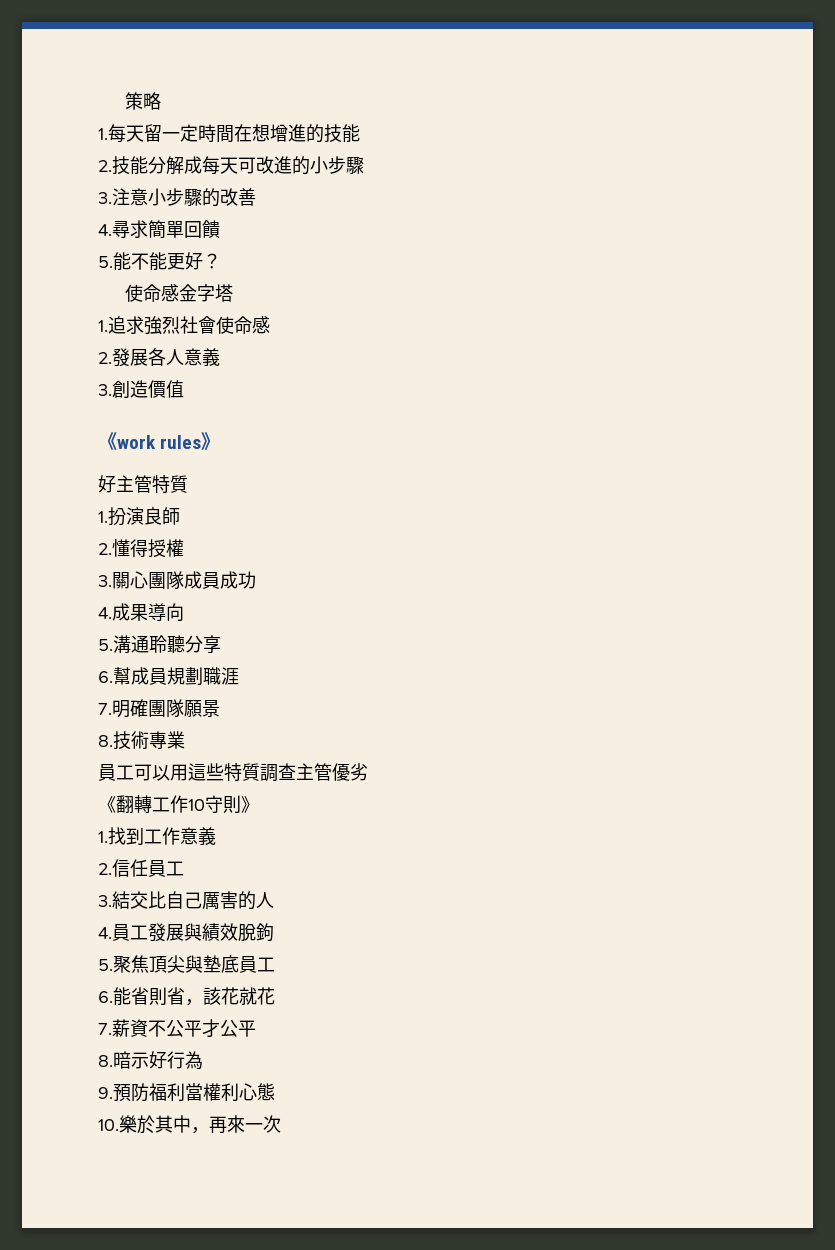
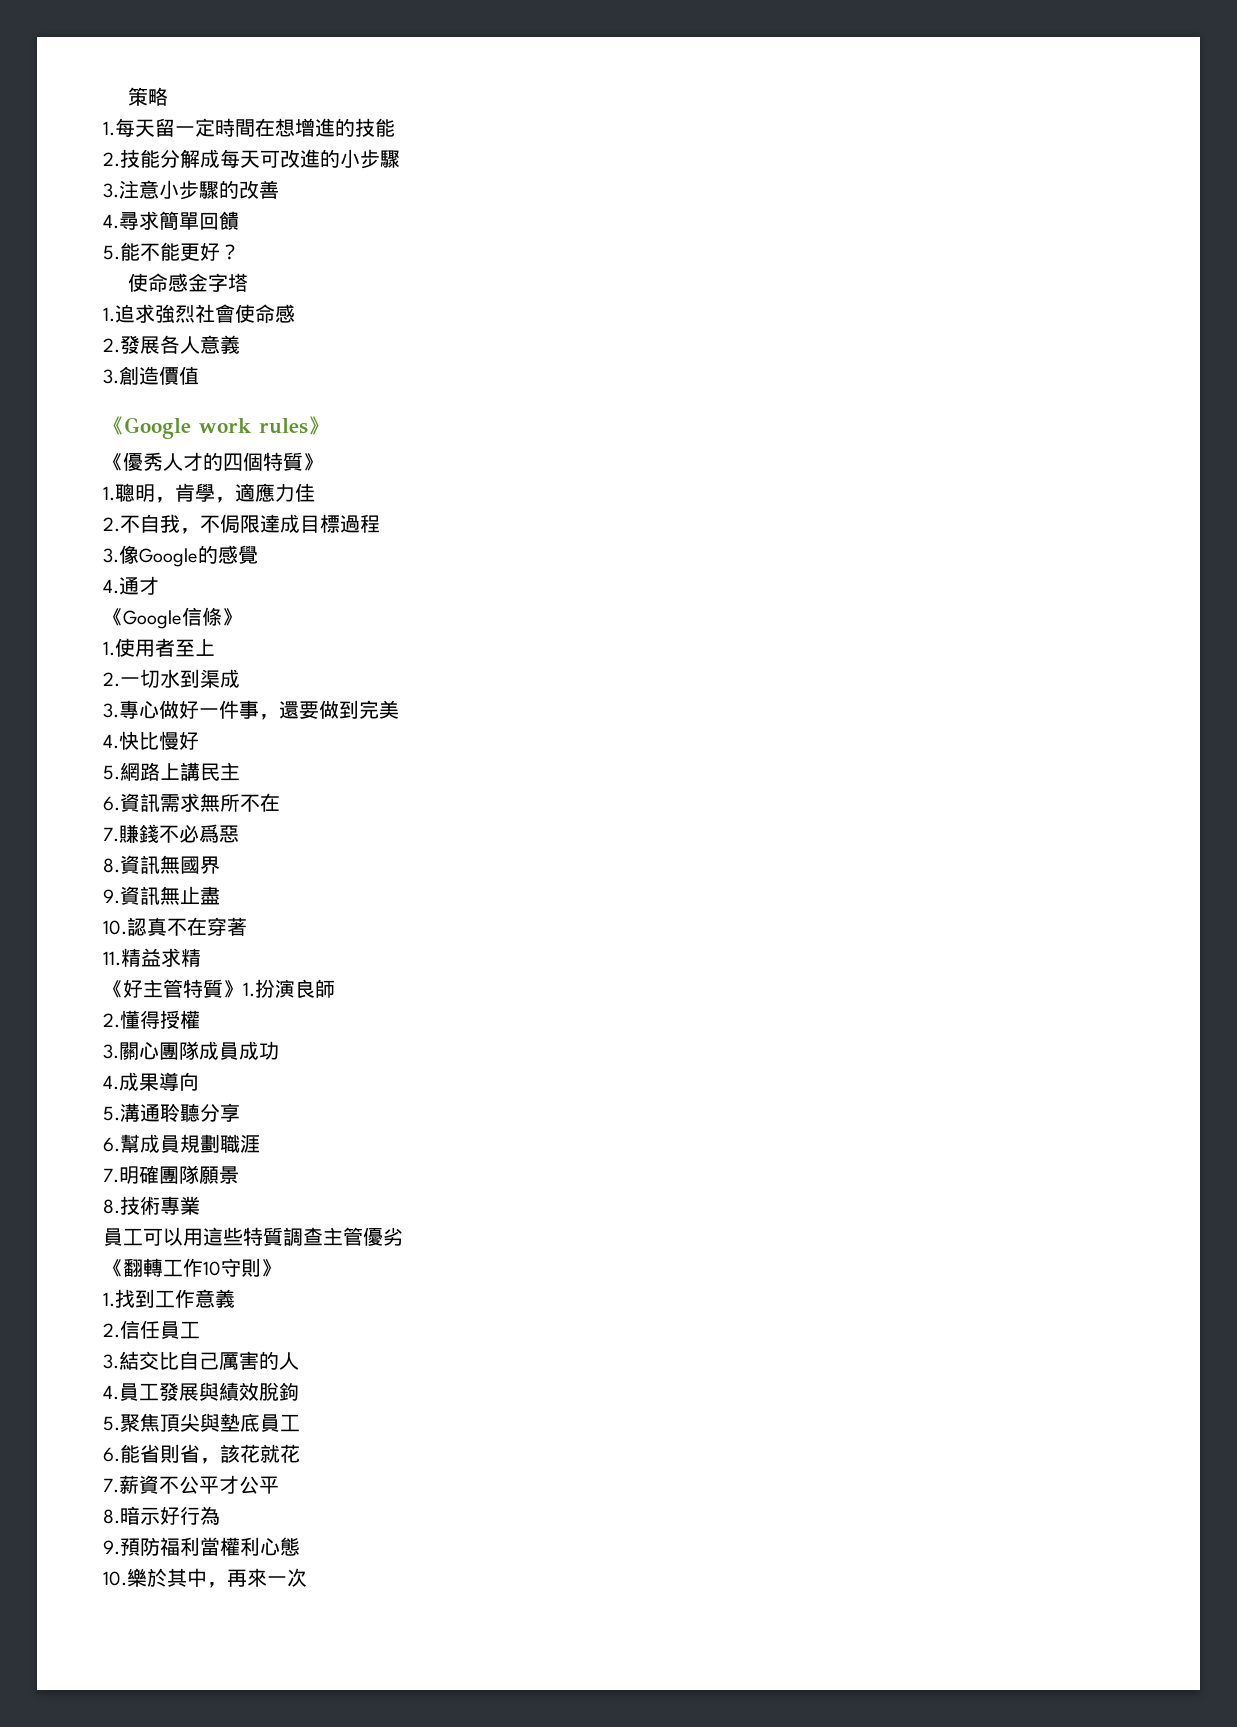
- 《work rules》
+ 《Google work rules》
- 好主管特質
- 1.扮演良師
+ 《優秀人才的四個特質》
+ 1.聰明，肯學，適應力佳
+ 2.不自我，不侷限達成目標過程
+ 3.像Google的感覺
+ 4.通才
+ 《Google信條》
+ 1.使用者至上
+ 2.一切水到渠成
+ 3.專心做好一件事，還要做到完美
+ 4.快比慢好
+ 5.網路上講民主
+ 6.資訊需求無所不在
+ 7.賺錢不必爲惡
+ 8.資訊無國界
+ 9.資訊無止盡
+ 10.認真不在穿著
+ 11.精益求精
+ 《好主管特質》1.扮演良師

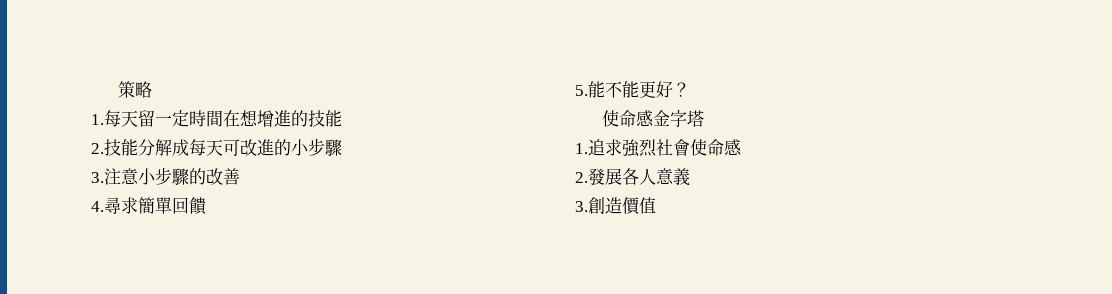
- 《Google work rules》
- 《優秀人才的四個特質》
- 1.聰明，肯學，適應力佳
- 2.不自我，不侷限達成目標過程
- 3.像Google的感覺
- 4.通才
- 《Google信條》
- 1.使用者至上
- 2.一切水到渠成
- 3.專心做好一件事，還要做到完美
- 4.快比慢好
- 5.網路上講民主
- 6.資訊需求無所不在
- 7.賺錢不必爲惡
- 8.資訊無國界
- 9.資訊無止盡
- 10.認真不在穿著
- 11.精益求精
- 《好主管特質》1.扮演良師
- 2.懂得授權
- 3.關心團隊成員成功
- 4.成果導向
- 5.溝通聆聽分享
- 6.幫成員規劃職涯
- 7.明確團隊願景
- 8.技術專業
- 員工可以用這些特質調查主管優劣
- 《翻轉工作10守則》
- 1.找到工作意義
- 2.信任員工
- 3.結交比自己厲害的人
- 4.員工發展與績效脫鉤
- 5.聚焦頂尖與墊底員工
- 6.能省則省，該花就花
- 7.薪資不公平才公平
- 8.暗示好行為
- 9.預防福利當權利心態
- 10.樂於其中，再來一次

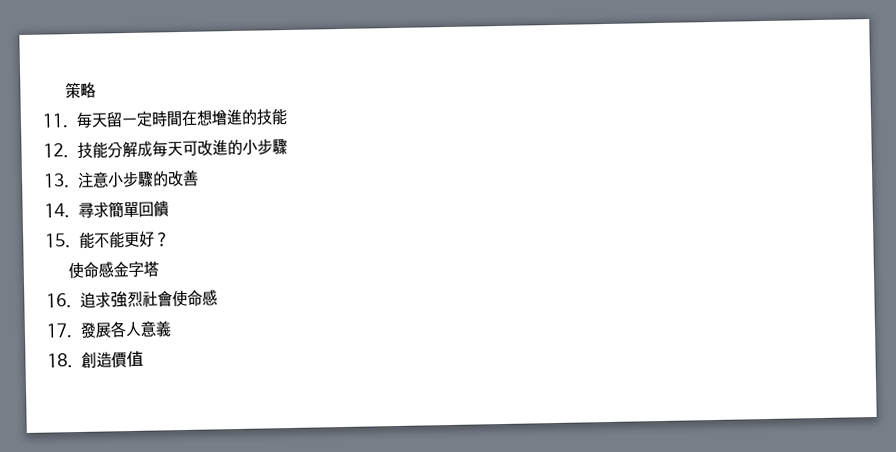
- 1.每天留一定時間在想增進的技能
+ 11.每天留一定時間在想增進的技能
- 2.技能分解成每天可改進的小步驟
+ 12.技能分解成每天可改進的小步驟
- 3.注意小步驟的改善
+ 13.注意小步驟的改善
- 4.尋求簡單回饋
+ 14.尋求簡單回饋
- 5.能不能更好？
+ 15.能不能更好？
- 1.追求強烈社會使命感
+ 16.追求強烈社會使命感
- 2.發展各人意義
+ 17.發展各人意義
- 3.創造價值
+ 18.創造價值

